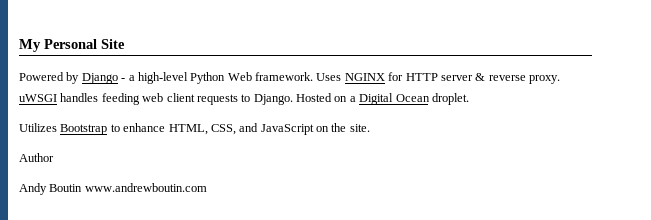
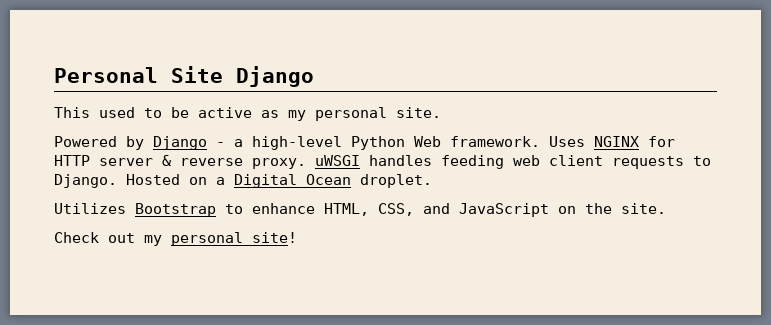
- My Personal Site
+ Personal Site Django
+ This used to be active as my personal site.
- Author
- Andy Boutin www.andrewboutin.com
+ Check out my personal site!

